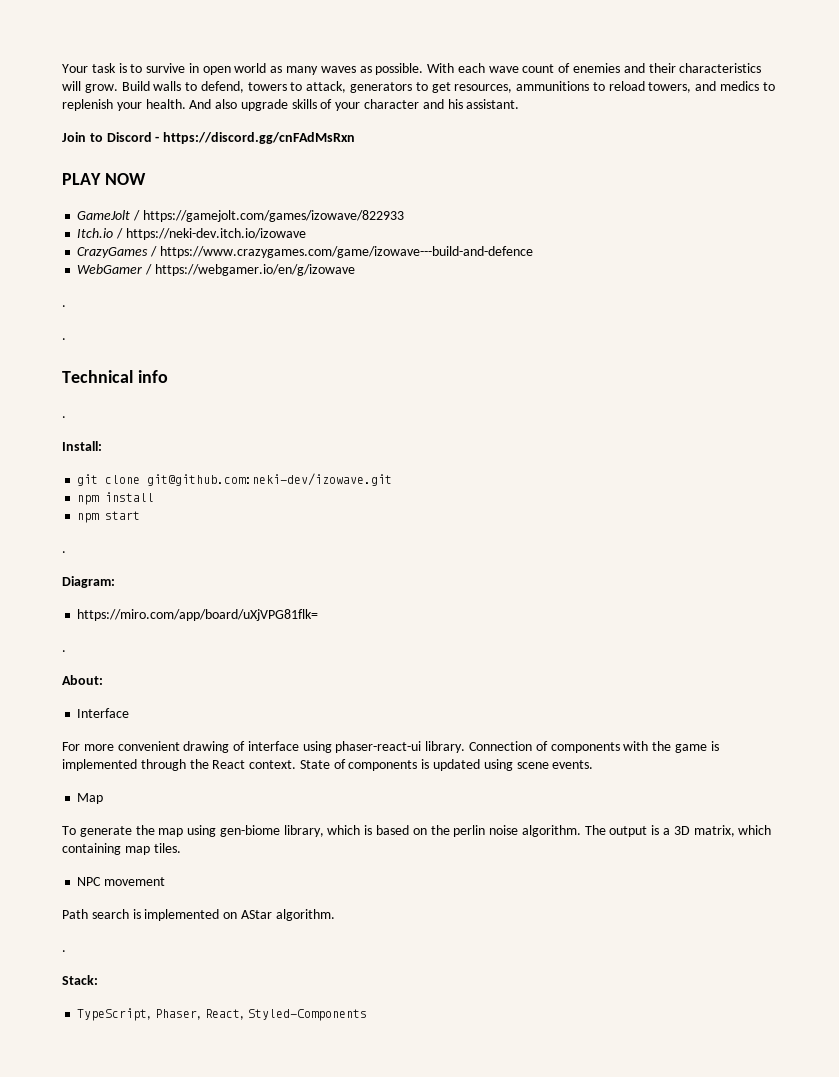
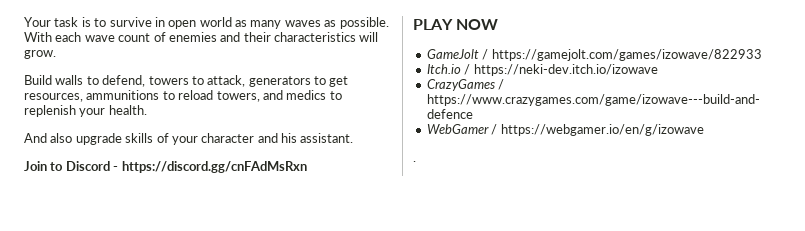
- With each wave count of enemies and their characteristics will grow. Build walls to defend, towers to attack, generators to get resources, ammunitions to reload towers, and medics to replenish your health. And also upgrade skills of your character and his assistant.
+ With each wave count of enemies and their characteristics will grow.
+ Build walls to defend, towers to attack, generators to get resources, ammunitions to reload towers, and medics to replenish your health.
+ And also upgrade skills of your character and his assistant.
  WebGamer / https://webgamer.io/en/g/izowave
  .
- .
- Technical info
- .
- Install:
- git clone git@github.com:neki-dev/izowave.git
- npm install
- npm start
- .
- Diagram:
- https://miro.com/app/board/uXjVPG81flk=
- .
- About:
- Interface
- For more convenient drawing of interface using phaser-react-ui library. Сonnection of components with the game is implemented through the React context. State of components is updated using scene events.
- Map
- To generate the map using gen-biome library, which is based on the perlin noise algorithm. The output is a 3D matrix, which containing map tiles.
- NPC movement
- Path search is implemented on AStar algorithm.
- .
- Stack:
- TypeScript, Phaser, React, Styled-Components

